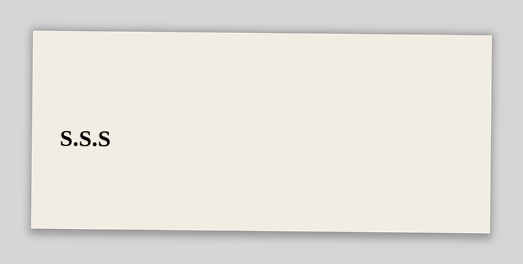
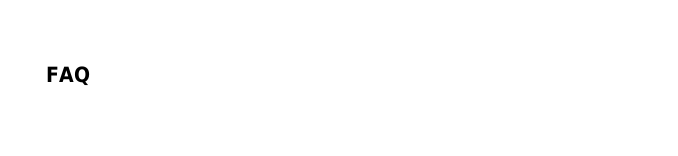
- S.S.S
+ FAQ

